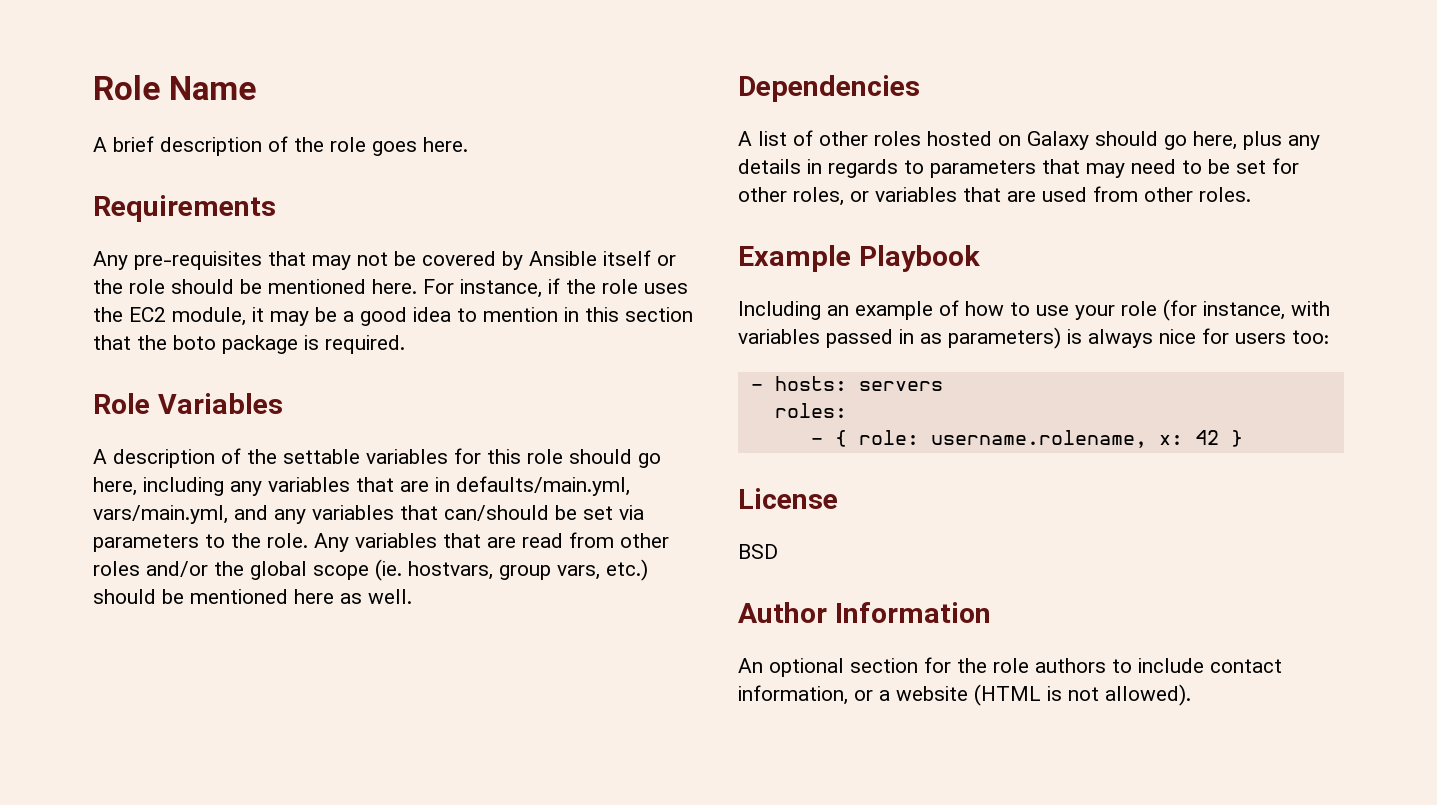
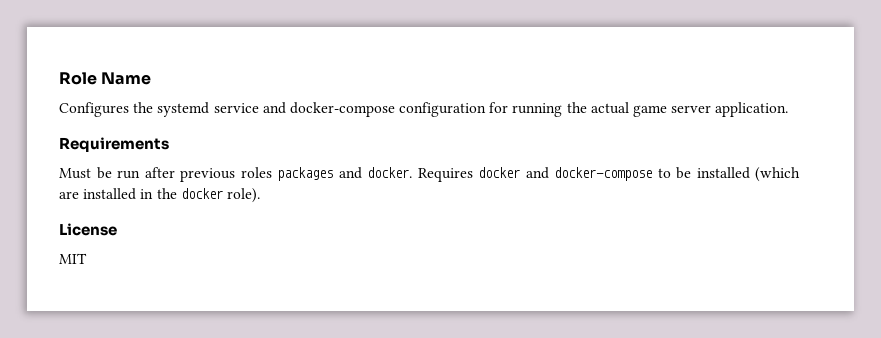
- A brief description of the role goes here.
+ Configures the systemd service and docker-compose configuration for running the actual game server application.
  Requirements
- Any pre-requisites that may not be covered by Ansible itself or the role should be mentioned here. For instance, if the role uses the EC2 module, it may be a good idea to mention in this section that the boto package is required.
- Role Variables
- A description of the settable variables for this role should go here, including any variables that are in defaults/main.yml, vars/main.yml, and any variables that can/should be set via parameters to the role. Any variables that are read from other roles and/or the global scope (ie. hostvars, group vars, etc.) should be mentioned here as well.
- Dependencies
- A list of other roles hosted on Galaxy should go here, plus any details in regards to parameters that may need to be set for other roles, or variables that are used from other roles.
- Example Playbook
- Including an example of how to use your role (for instance, with variables passed in as parameters) is always nice for users too:
- - hosts: servers
- roles:
- - { role: username.rolename, x: 42 }
+ Must be run after previous roles packages and docker. Requires docker and docker-compose to be installed (which are installed in the docker role).
  License
- BSD
- Author Information
- An optional section for the role authors to include contact information, or a website (HTML is not allowed).
+ MIT

